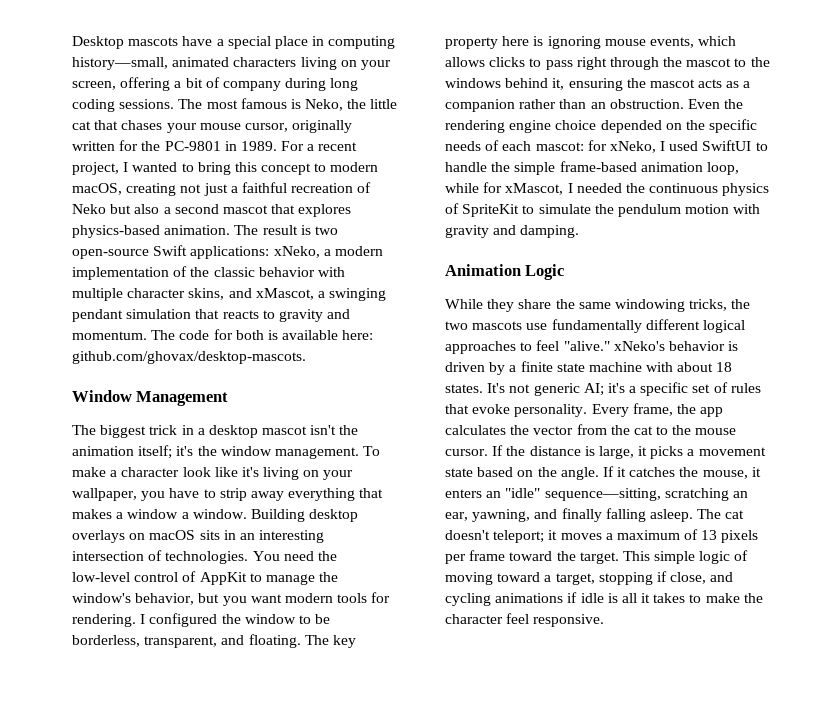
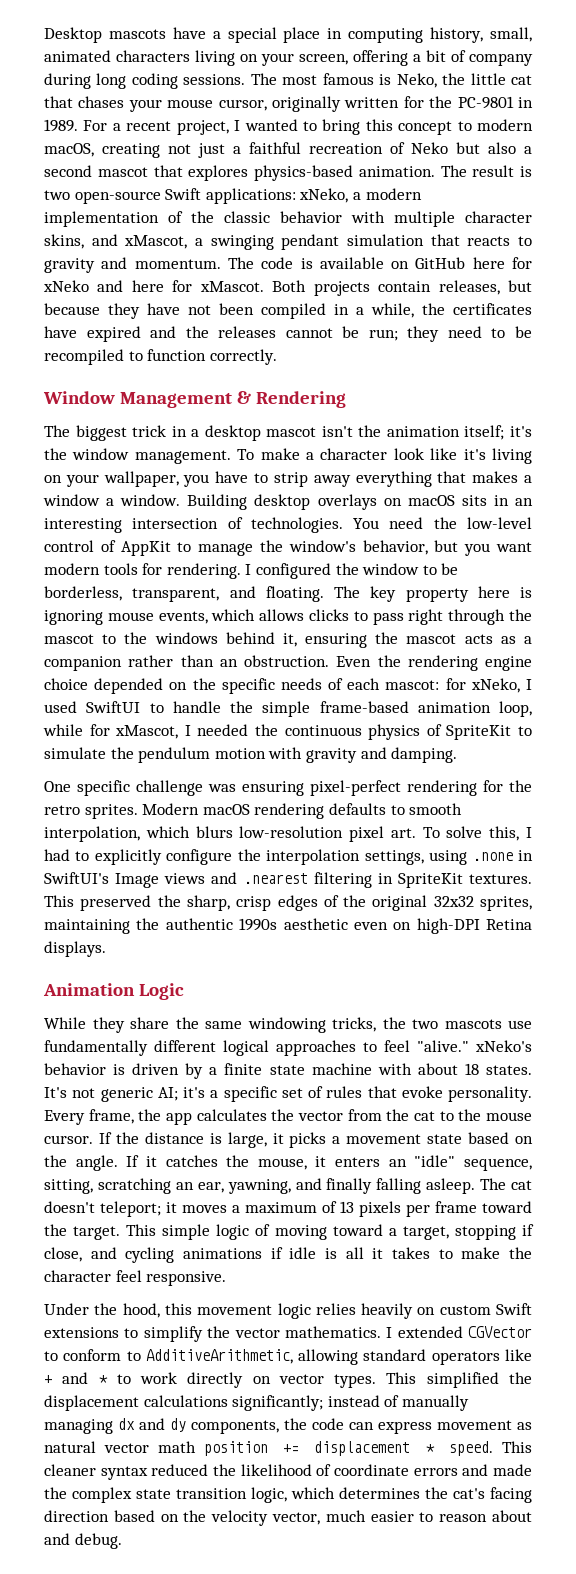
- Desktop mascots have a special place in computing history—small, animated characters living on your screen, offering a bit of company during long coding sessions.
+ Desktop mascots have a special place in computing history, small, animated characters living on your screen, offering a bit of company during long coding sessions.
- The code for both is available here: github.com/ghovax/desktop-mascots.
+ The code is available on GitHub here for xNeko and here for xMascot. Both projects contain releases, but because they have not been compiled in a while, the certificates have expired and the releases cannot be run; they need to be recompiled to function correctly.
- Window Management
+ Window Management & Rendering
+ One specific challenge was ensuring pixel-perfect rendering for the retro sprites. Modern macOS rendering defaults to smooth interpolation, which blurs low-resolution pixel art. To solve this, I had to explicitly configure the interpolation settings, using .none in SwiftUI's Image views and .nearest filtering in SpriteKit textures. This preserved the sharp, crisp edges of the original 32x32 sprites, maintaining the authentic 1990s aesthetic even on high-DPI Retina displays.
- If it catches the mouse, it enters an "idle" sequence—sitting, scratching an ear, yawning, and finally falling asleep.
+ If it catches the mouse, it enters an "idle" sequence, sitting, scratching an ear, yawning, and finally falling asleep.
+ Under the hood, this movement logic relies heavily on custom Swift extensions to simplify the vector mathematics. I extended CGVector to conform to AdditiveArithmetic, allowing standard operators like + and * to work directly on vector types. This simplified the displacement calculations significantly; instead of manually managing dx and dy components, the code can express movement as natural vector math position += displacement * speed. This cleaner syntax reduced the likelihood of coordinate errors and made the complex state transition logic, which determines the cat's facing direction based on the velocity vector, much easier to reason about and debug.

